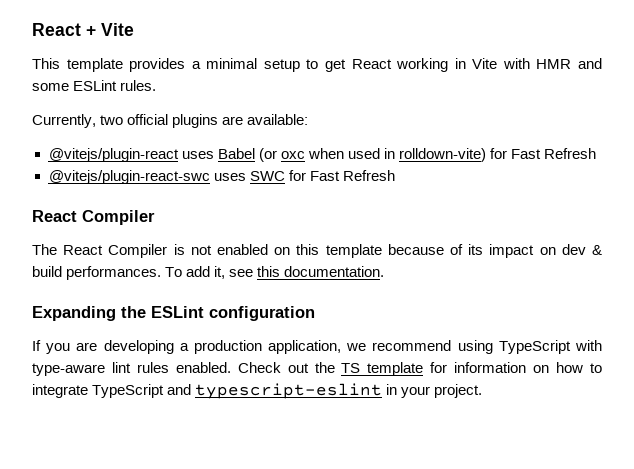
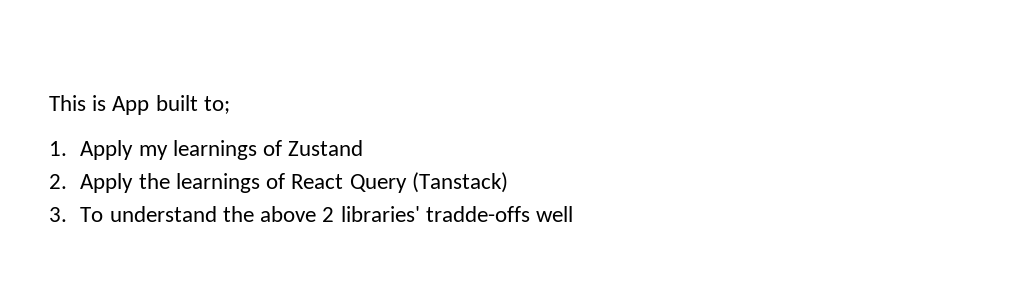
- React + Vite
- This template provides a minimal setup to get React working in Vite with HMR and some ESLint rules.
- Currently, two official plugins are available:
- @vitejs/plugin-react uses Babel (or oxc when used in rolldown-vite) for Fast Refresh
- @vitejs/plugin-react-swc uses SWC for Fast Refresh
- React Compiler
- The React Compiler is not enabled on this template because of its impact on dev & build performances. To add it, see this documentation.
- Expanding the ESLint configuration
- If you are developing a production application, we recommend using TypeScript with type-aware lint rules enabled. Check out the TS template for information on how to integrate TypeScript and typescript-eslint in your project.
+ This is App built to;
+ 1. Apply my learnings of Zustand
+ 2. Apply the learnings of React Query (Tanstack)
+ 3. To understand the above 2 libraries' tradde-offs well

